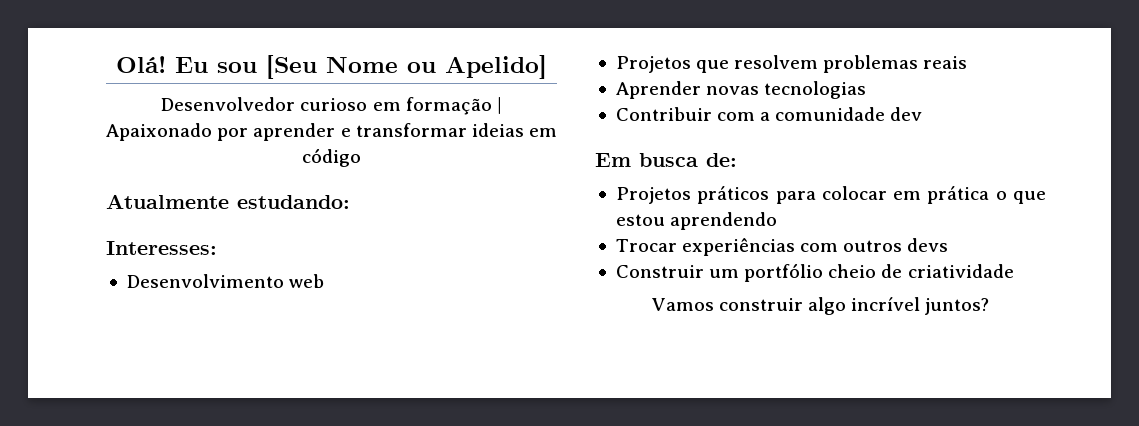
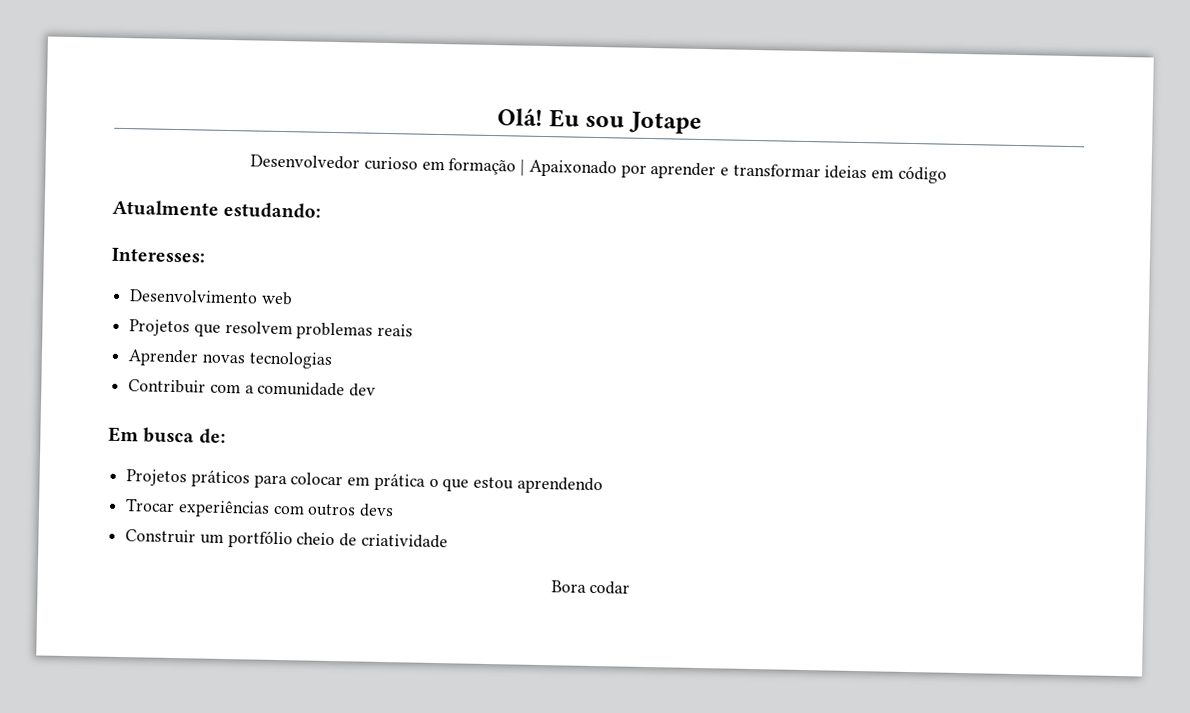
- Eu sou [Seu Nome ou Apelido]
+ Eu sou Jotape
- Vamos construir algo incrível juntos?
+ Bora codar

